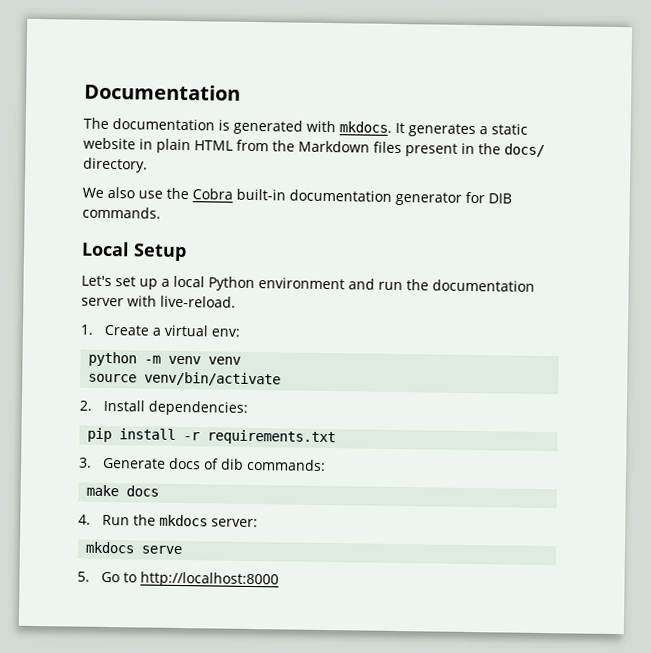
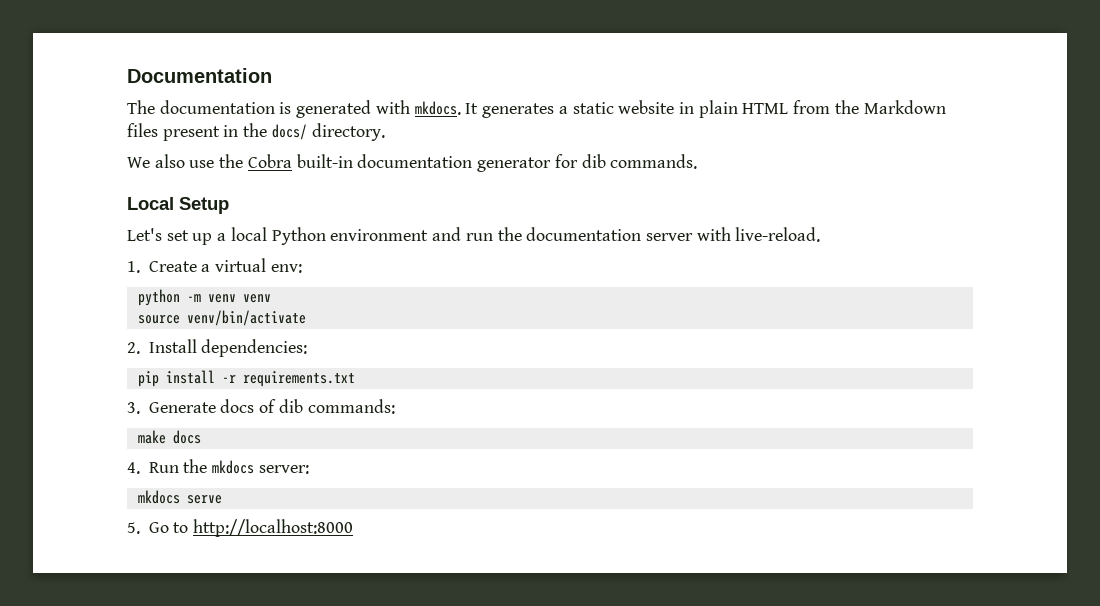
- We also use the Cobra built-in documentation generator for DIB commands.
+ We also use the Cobra built-in documentation generator for dib commands.

